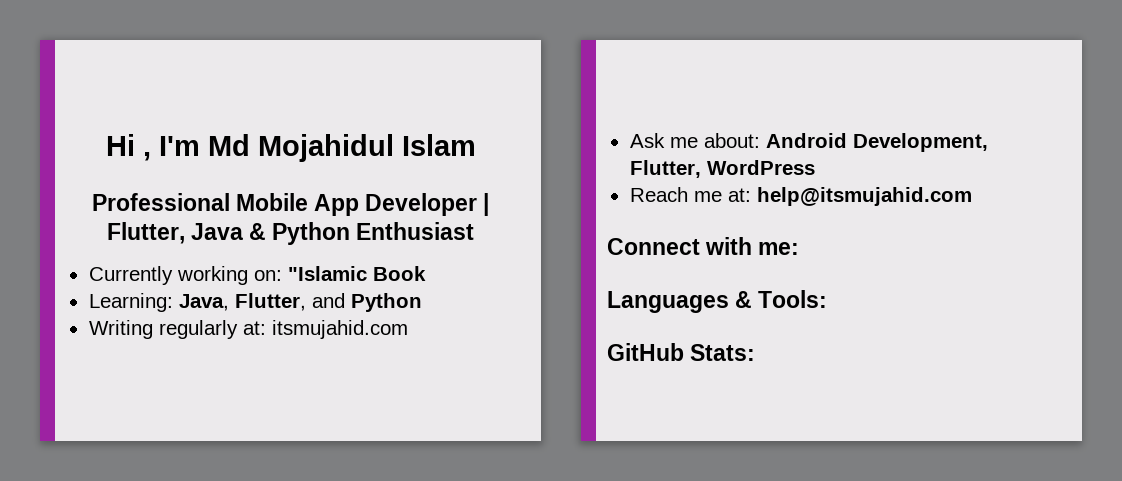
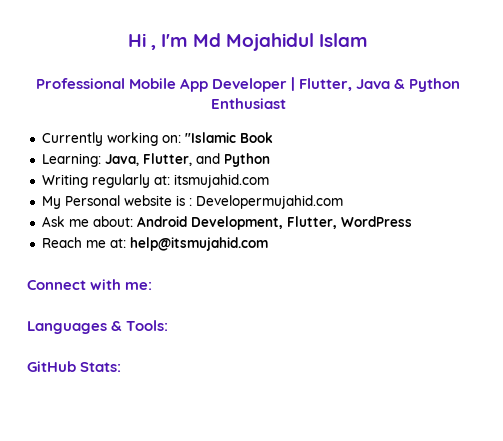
+ My Personal website is : Developermujahid.com

